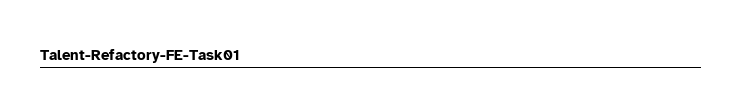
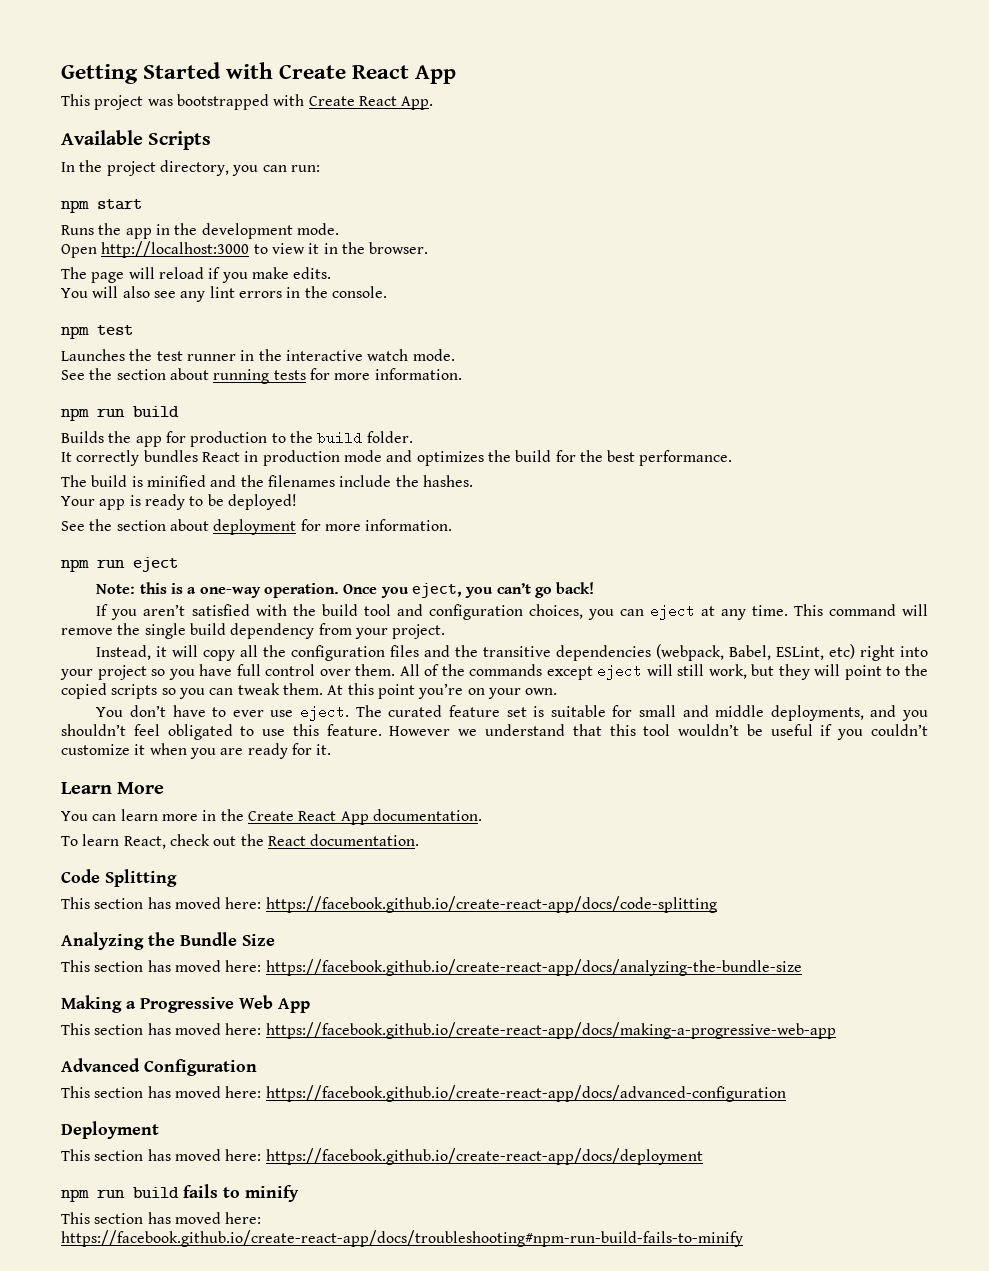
- Talent-Refactory-FE-Task01
+ Getting Started with Create React App
+ This project was bootstrapped with Create React App.
+ Available Scripts
+ In the project directory, you can run:
+ npm start
+ Runs the app in the development mode.
+ Open http://localhost:3000 to view it in the browser.
+ The page will reload if you make edits.
+ You will also see any lint errors in the console.
+ npm test
+ Launches the test runner in the interactive watch mode.
+ See the section about running tests for more information.
+ npm run build
+ Builds the app for production to the build folder.
+ It correctly bundles React in production mode and optimizes the build for the best performance.
+ The build is minified and the filenames include the hashes.
+ Your app is ready to be deployed!
+ See the section about deployment for more information.
+ npm run eject
+ Note: this is a one-way operation. Once you eject, you can’t go back!
+ If you aren’t satisfied with the build tool and configuration choices, you can eject at any time. This command will remove the single build dependency from your project.
+ Instead, it will copy all the configuration files and the transitive dependencies (webpack, Babel, ESLint, etc) right into your project so you have full control over them. All of the commands except eject will still work, but they will point to the copied scripts so you can tweak them. At this point you’re on your own.
+ You don’t have to ever use eject. The curated feature set is suitable for small and middle deployments, and you shouldn’t feel obligated to use this feature. However we understand that this tool wouldn’t be useful if you couldn’t customize it when you are ready for it.
+ Learn More
+ You can learn more in the Create React App documentation.
+ To learn React, check out the React documentation.
+ Code Splitting
+ This section has moved here: https://facebook.github.io/create-react-app/docs/code-splitting
+ Analyzing the Bundle Size
+ This section has moved here: https://facebook.github.io/create-react-app/docs/analyzing-the-bundle-size
+ Making a Progressive Web App
+ This section has moved here: https://facebook.github.io/create-react-app/docs/making-a-progressive-web-app
+ Advanced Configuration
+ This section has moved here: https://facebook.github.io/create-react-app/docs/advanced-configuration
+ Deployment
+ This section has moved here: https://facebook.github.io/create-react-app/docs/deployment
+ npm run build fails to minify
+ This section has moved here: https://facebook.github.io/create-react-app/docs/troubleshooting#npm-run-build-fails-to-minify

